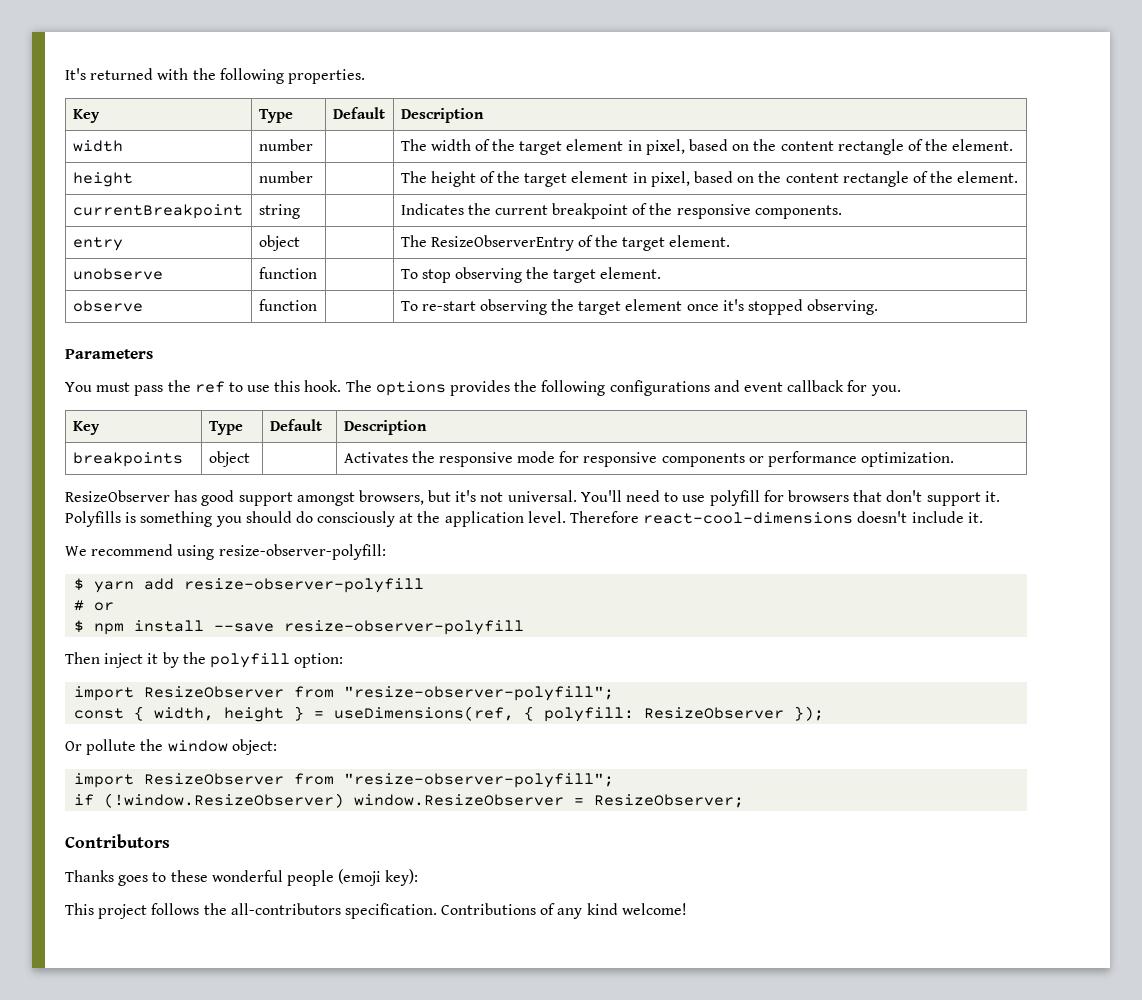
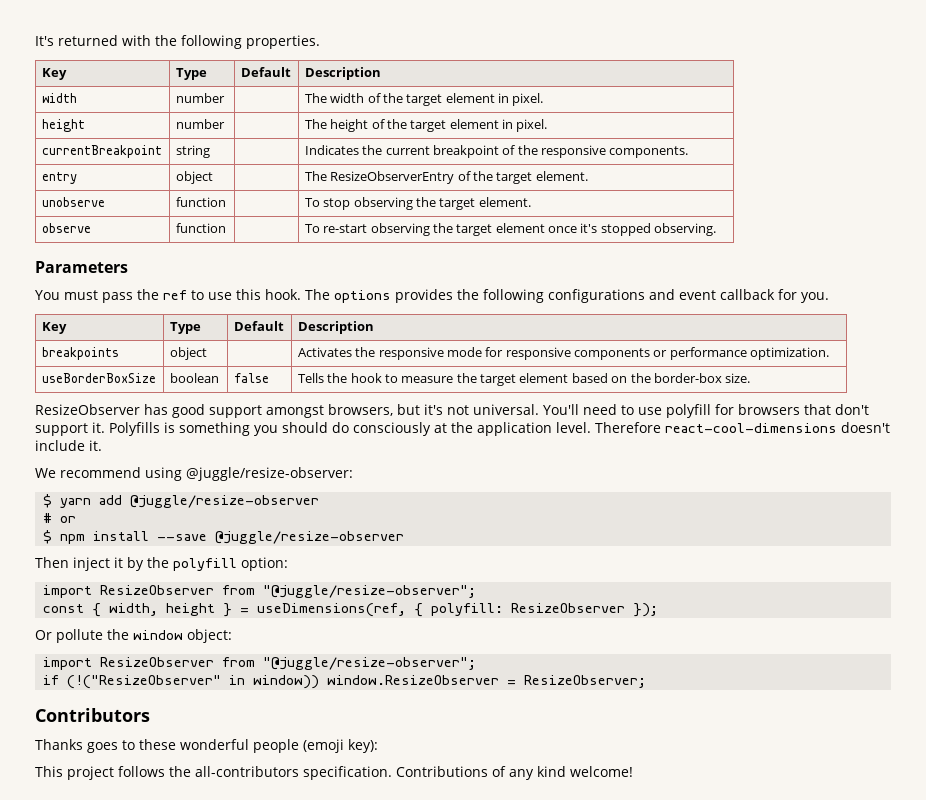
- width | number | | The width of the target element in pixel, based on the content rectangle of the element.
+ width | number | | The width of the target element in pixel.
- height | number | | The height of the target element in pixel, based on the content rectangle of the element.
+ height | number | | The height of the target element in pixel.
+ useBorderBoxSize | boolean | false | Tells the hook to measure the target element based on the border-box size.
- We recommend using resize-observer-polyfill:
+ We recommend using @juggle/resize-observer:
- $ yarn add resize-observer-polyfill
+ $ yarn add @juggle/resize-observer
- $ npm install --save resize-observer-polyfill
+ $ npm install --save @juggle/resize-observer
  Then inject it by the polyfill option:
- import ResizeObserver from "resize-observer-polyfill";
+ import ResizeObserver from "@juggle/resize-observer";
  Or pollute the window object:
- import ResizeObserver from "resize-observer-polyfill";
+ import ResizeObserver from "@juggle/resize-observer";
- if (!window.ResizeObserver) window.ResizeObserver = ResizeObserver;
+ if (!("ResizeObserver" in window)) window.ResizeObserver = ResizeObserver;

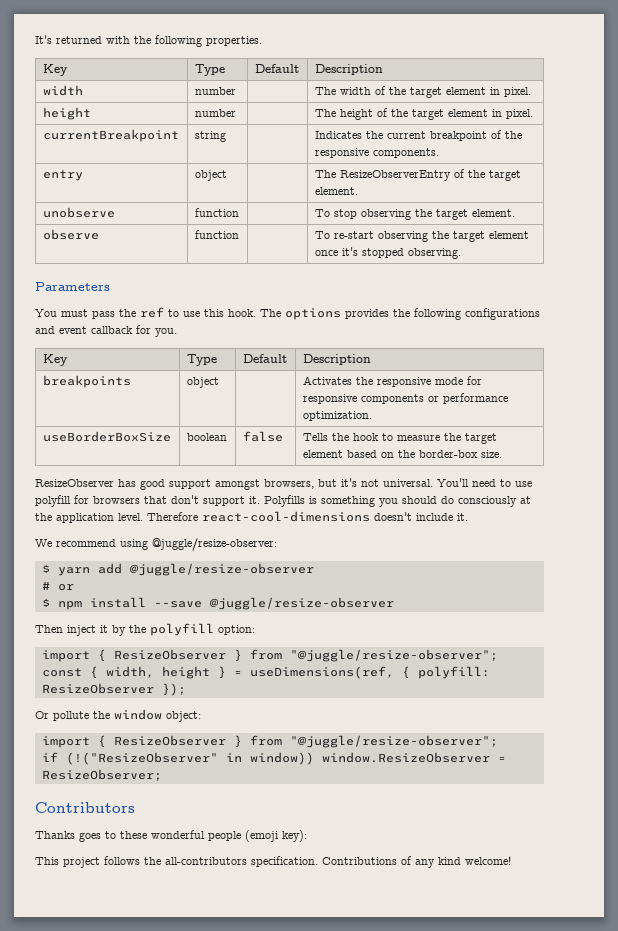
  Then inject it by the polyfill option:
- import ResizeObserver from "@juggle/resize-observer";
+ import { ResizeObserver } from "@juggle/resize-observer";
  Or pollute the window object:
- import ResizeObserver from "@juggle/resize-observer";
+ import { ResizeObserver } from "@juggle/resize-observer";

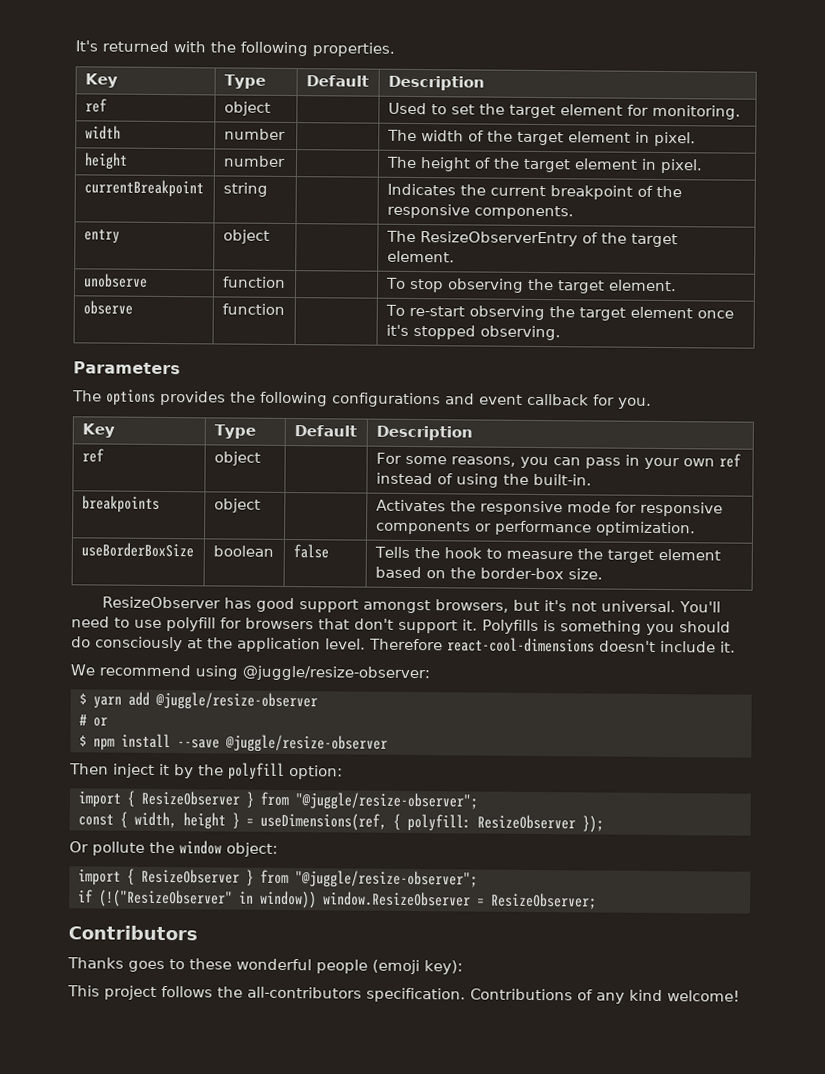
+ ref | object | | Used to set the target element for monitoring.
- You must pass the ref to use this hook.
+ ref | object | | For some reasons, you can pass in your own ref instead of using the built-in.

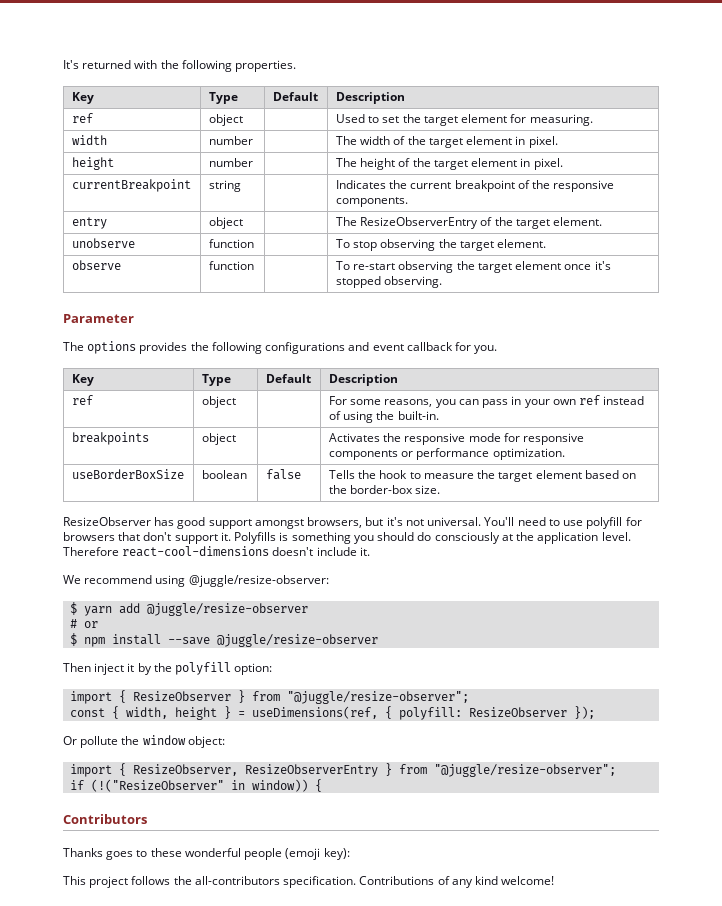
- ref | object | | Used to set the target element for monitoring.
+ ref | object | | Used to set the target element for measuring.
- Parameters
+ Parameter
  Or pollute the window object:
- import { ResizeObserver } from "@juggle/resize-observer";
+ import { ResizeObserver, ResizeObserverEntry } from "@juggle/resize-observer";
- if (!("ResizeObserver" in window)) window.ResizeObserver = ResizeObserver;
+ if (!("ResizeObserver" in window)) {

